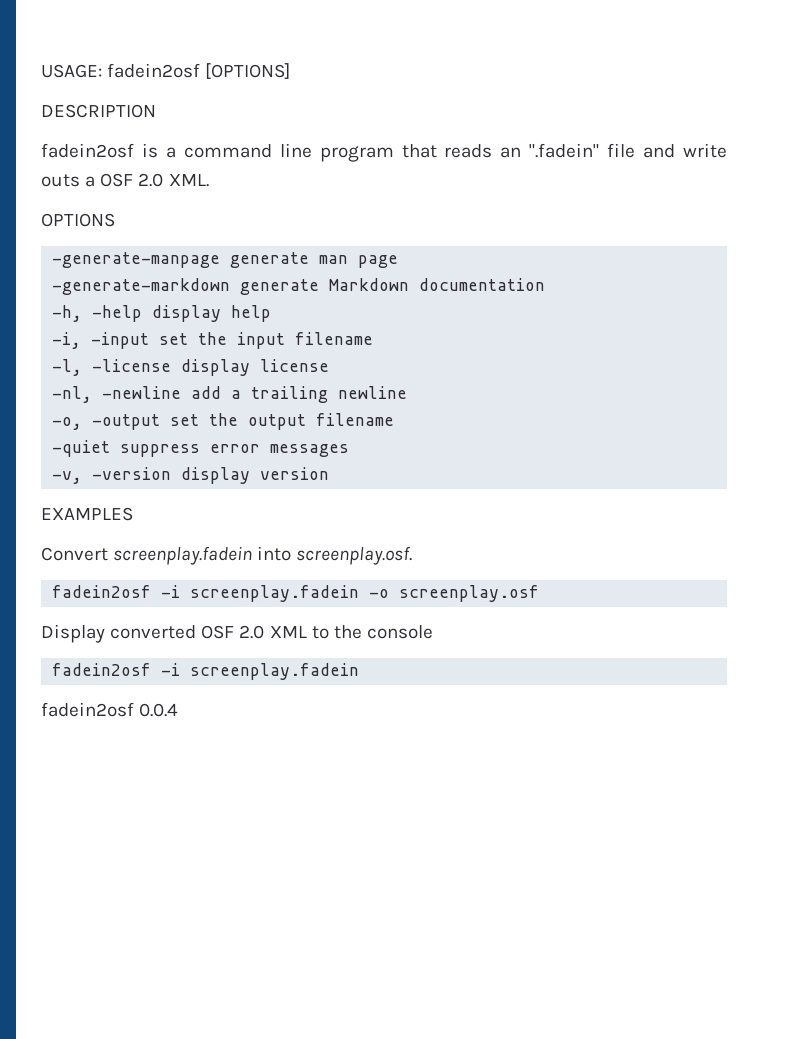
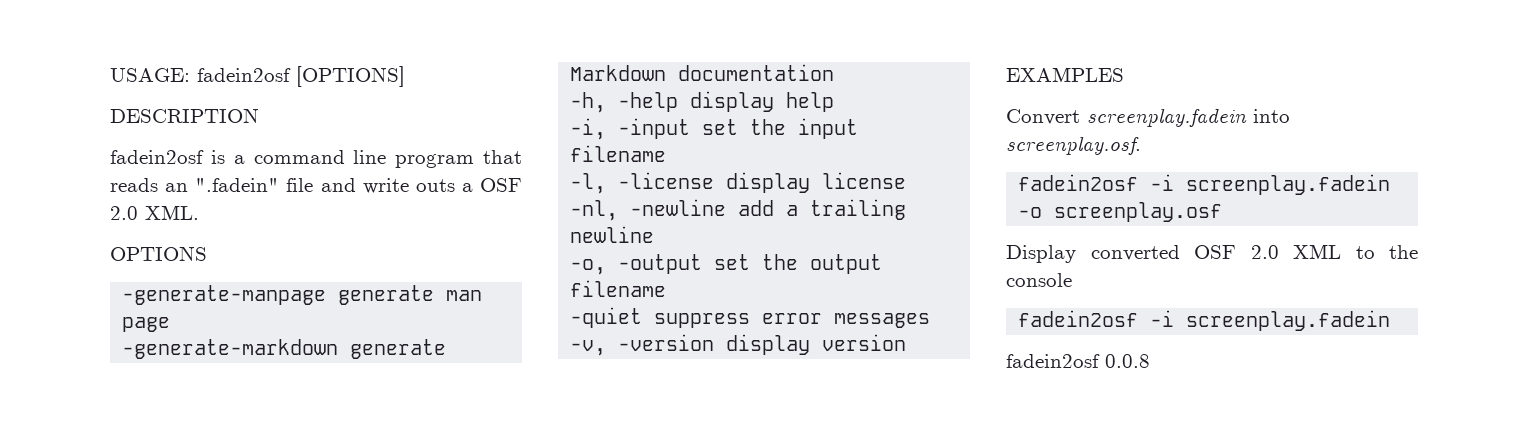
- fadein2osf 0.0.4
+ fadein2osf 0.0.8

